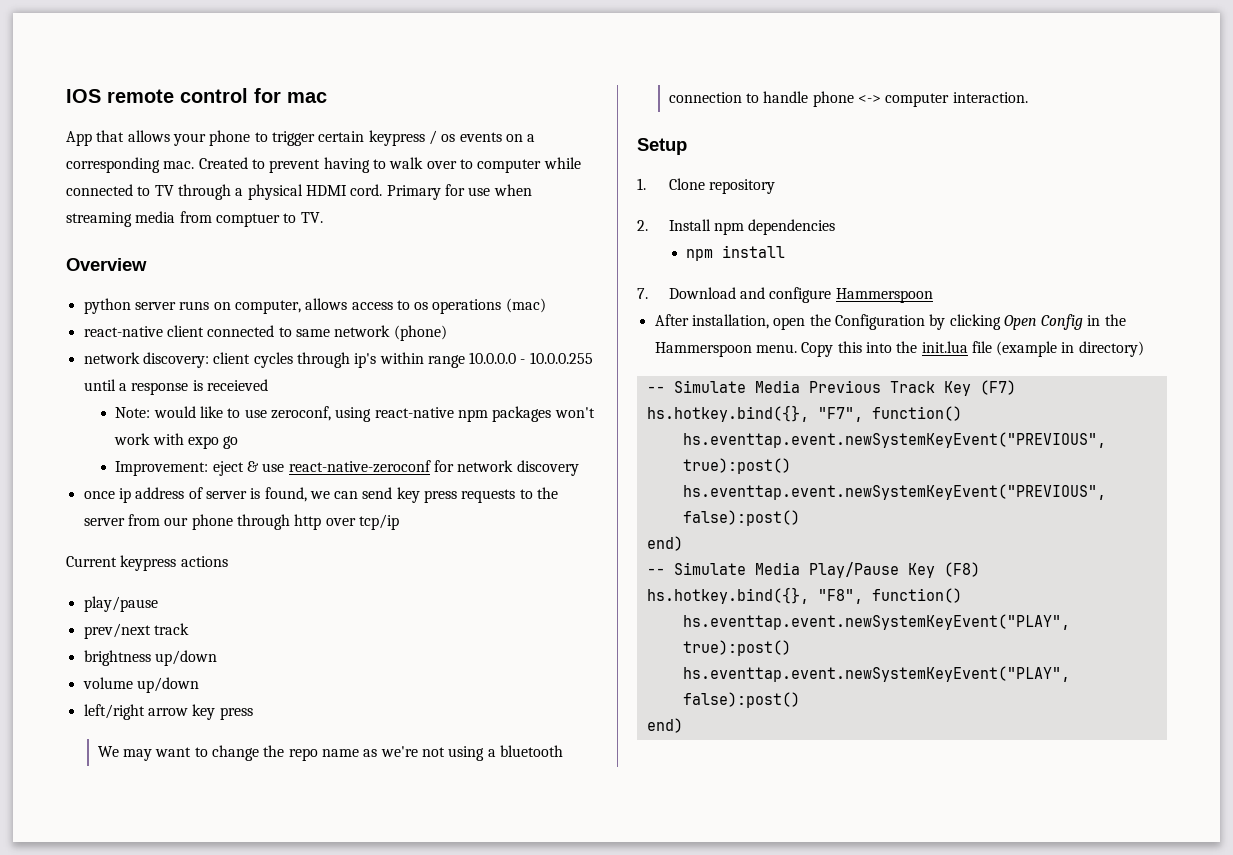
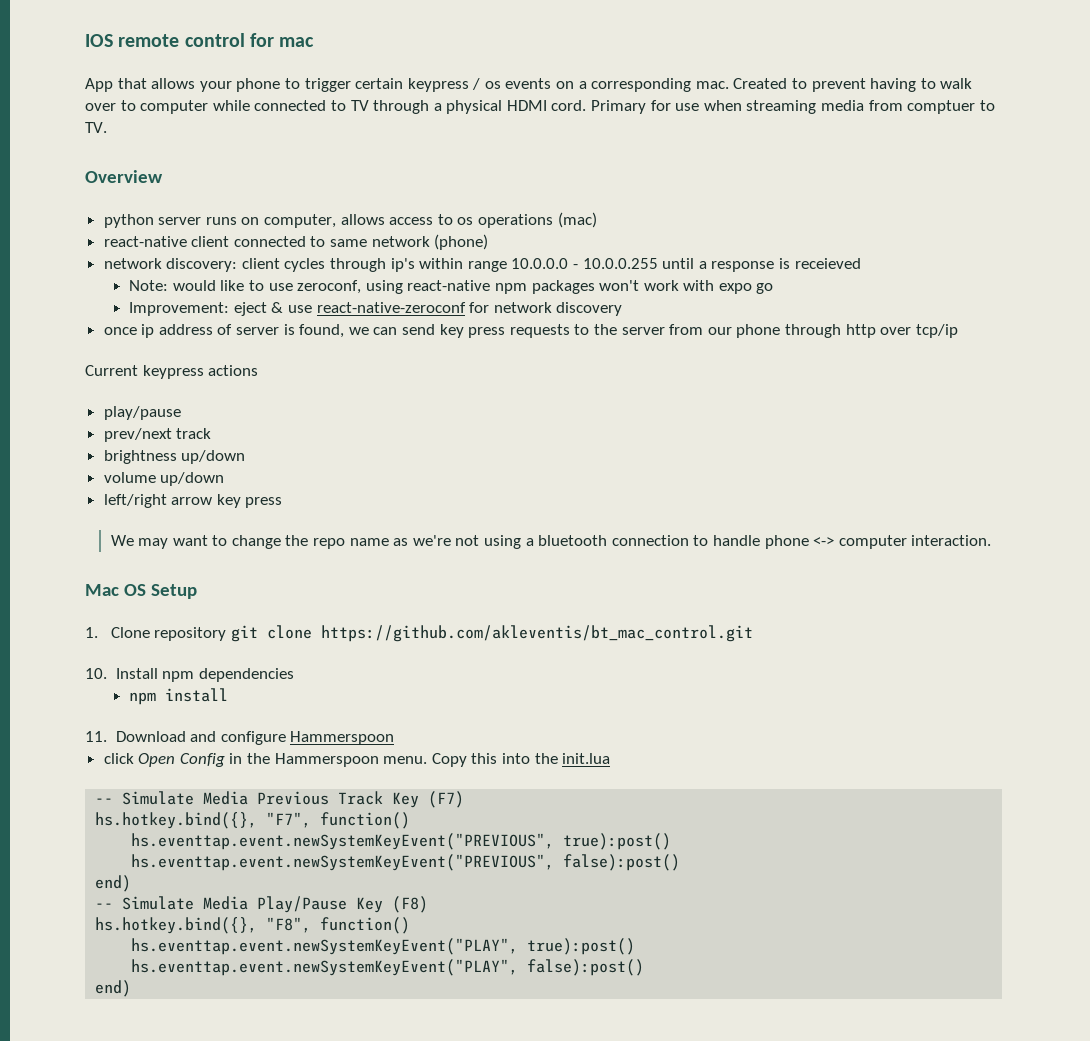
- Setup
+ Mac OS Setup
- 1. Clone repository
- 2. Install npm dependencies
+ 1. Clone repository git clone https://github.com/akleventis/bt_mac_control.git
+ 10. Install npm dependencies
- 7. Download and configure Hammerspoon
+ 11. Download and configure Hammerspoon
- After installation, open the Configuration by clicking Open Config in the Hammerspoon menu.
+ click Open Config in the Hammerspoon menu.
- Copy this into the init.lua file (example in directory)
+ Copy this into the init.lua

